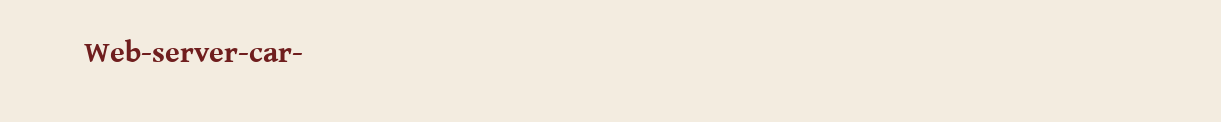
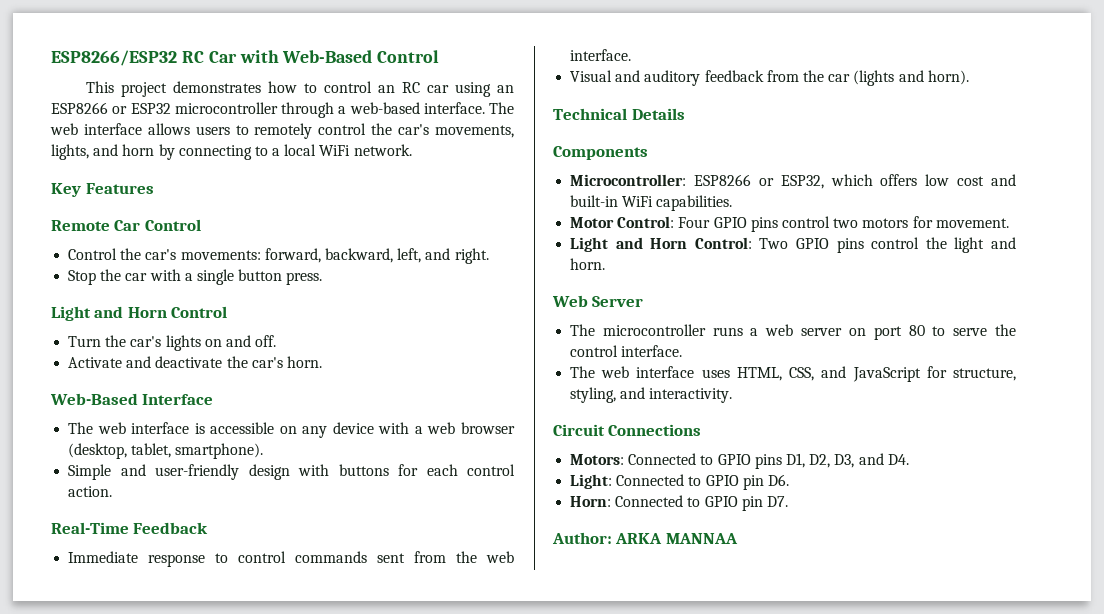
- Web-server-car-
+ ESP8266/ESP32 RC Car with Web-Based Control
+ This project demonstrates how to control an RC car using an ESP8266 or ESP32 microcontroller through a web-based interface. The web interface allows users to remotely control the car's movements, lights, and horn by connecting to a local WiFi network.
+ Key Features
+ Remote Car Control
+ Control the car's movements: forward, backward, left, and right.
+ Stop the car with a single button press.
+ Light and Horn Control
+ Turn the car's lights on and off.
+ Activate and deactivate the car's horn.
+ Web-Based Interface
+ The web interface is accessible on any device with a web browser (desktop, tablet, smartphone).
+ Simple and user-friendly design with buttons for each control action.
+ Real-Time Feedback
+ Immediate response to control commands sent from the web interface.
+ Visual and auditory feedback from the car (lights and horn).
+ Technical Details
+ Components
+ Microcontroller: ESP8266 or ESP32, which offers low cost and built-in WiFi capabilities.
+ Motor Control: Four GPIO pins control two motors for movement.
+ Light and Horn Control: Two GPIO pins control the light and horn.
+ Web Server
+ The microcontroller runs a web server on port 80 to serve the control interface.
+ The web interface uses HTML, CSS, and JavaScript for structure, styling, and interactivity.
+ Circuit Connections
+ Motors: Connected to GPIO pins D1, D2, D3, and D4.
+ Light: Connected to GPIO pin D6.
+ Horn: Connected to GPIO pin D7.
+ Author: ARKA MANNAA

